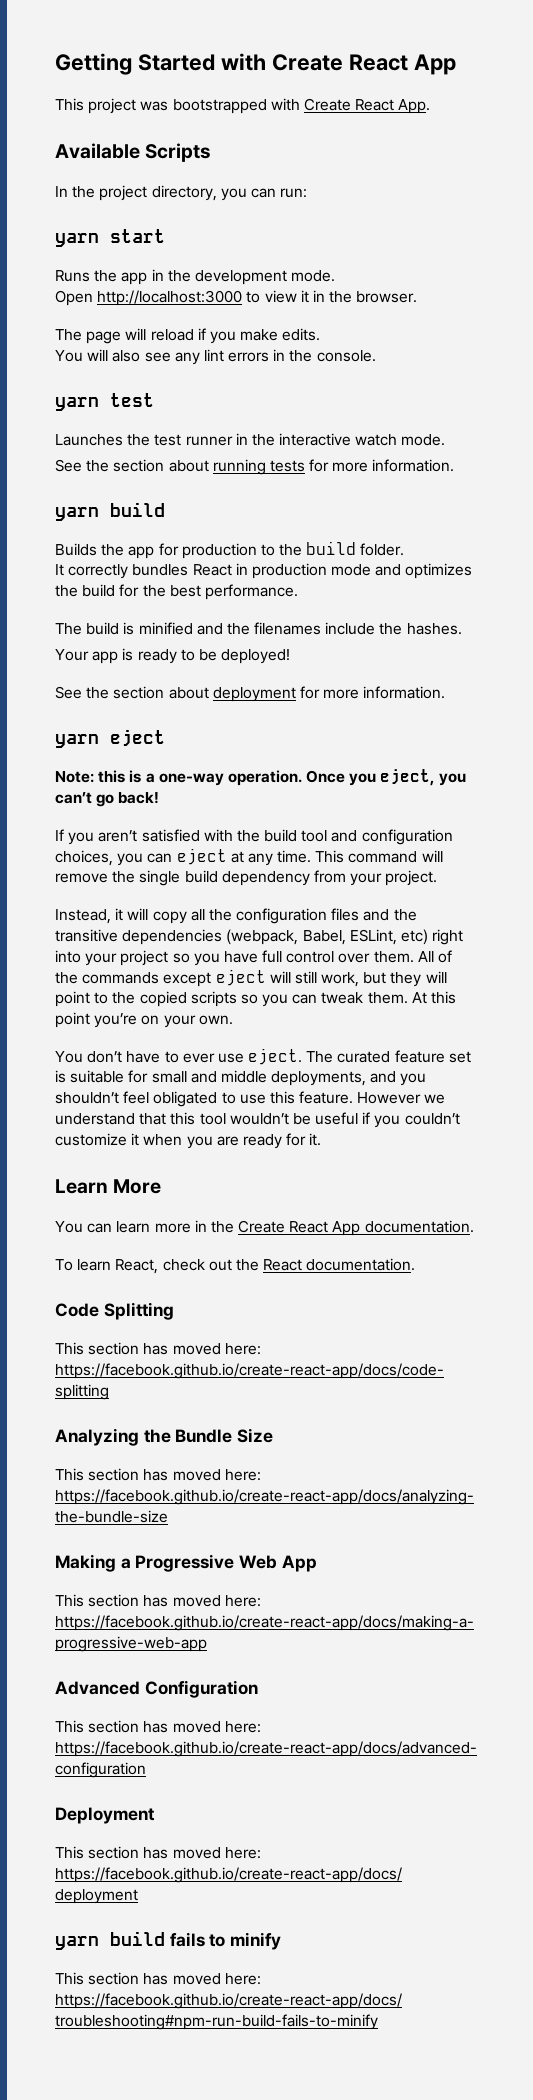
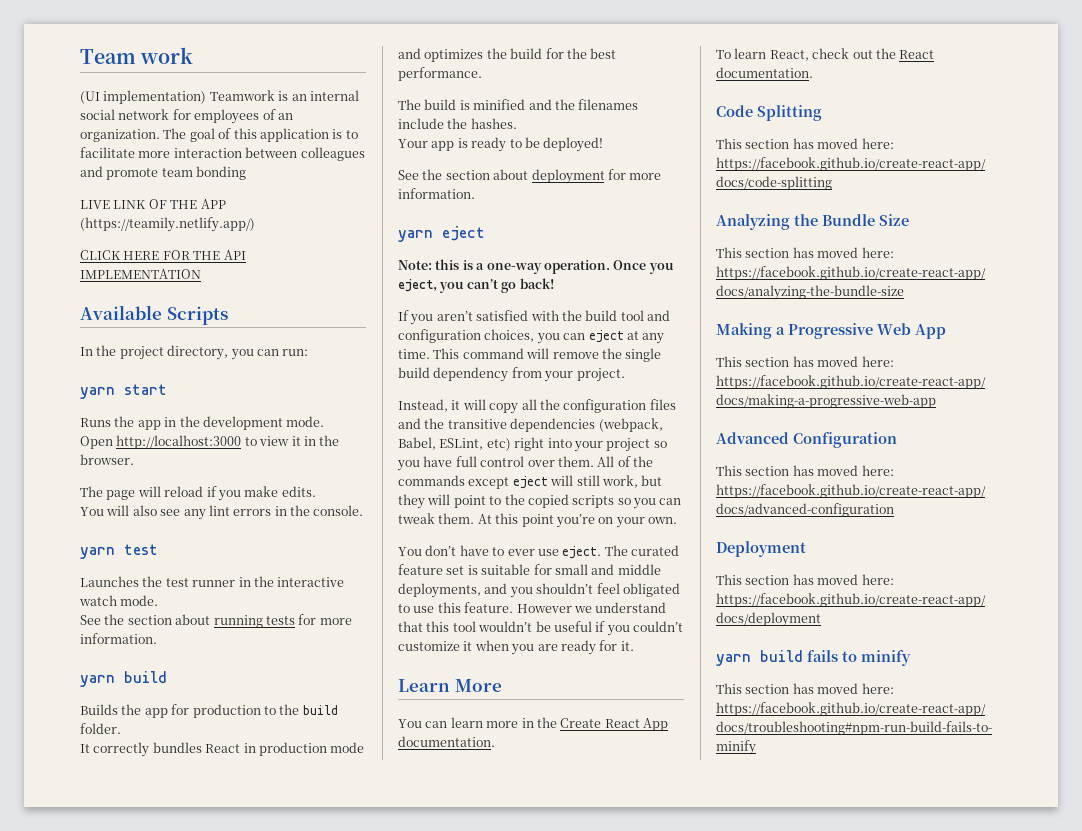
- Getting Started with Create React App
- This project was bootstrapped with Create React App.
+ Team work
+ (UI implementation) Teamwork is an internal social network for employees of an organization. The goal of this application is to facilitate more interaction between colleagues and promote team bonding
+ LIVE LINK OF THE APP (https://teamily.netlify.app/)
+ CLICK HERE FOR THE API IMPLEMENTATION

